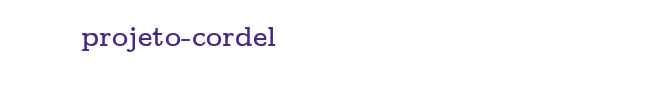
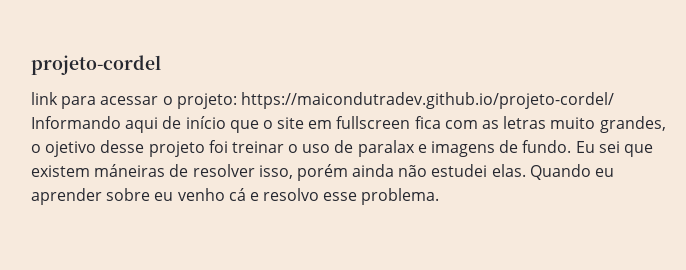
+ link para acessar o projeto: https://maicondutradev.github.io/projeto-cordel/ Informando aqui de início que o site em fullscreen fica com as letras muito grandes, o ojetivo desse projeto foi treinar o uso de paralax e imagens de fundo. Eu sei que existem máneiras de resolver isso, porém ainda não estudei elas. Quando eu aprender sobre eu venho cá e resolvo esse problema.

